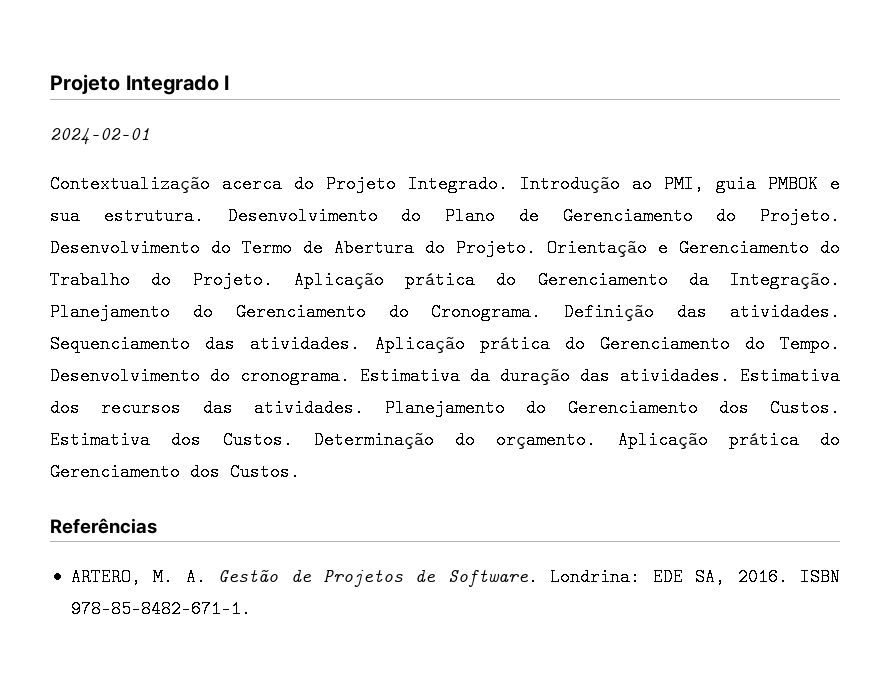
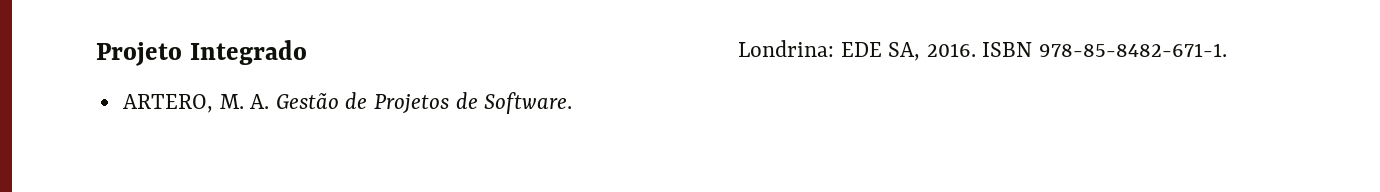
- Projeto Integrado I
- 2024-02-01
- Contextualização acerca do Projeto Integrado. Introdução ao PMI, guia PMBOK e sua estrutura. Desenvolvimento do Plano de Gerenciamento do Projeto. Desenvolvimento do Termo de Abertura do Projeto. Orientação e Gerenciamento do Trabalho do Projeto. Aplicação prática do Gerenciamento da Integração. Planejamento do Gerenciamento do Cronograma. Definição das atividades. Sequenciamento das atividades. Aplicação prática do Gerenciamento do Tempo. Desenvolvimento do cronograma. Estimativa da duração das atividades. Estimativa dos recursos das atividades. Planejamento do Gerenciamento dos Custos. Estimativa dos Custos. Determinação do orçamento. Aplicação prática do Gerenciamento dos Custos.
- Referências
+ Projeto Integrado

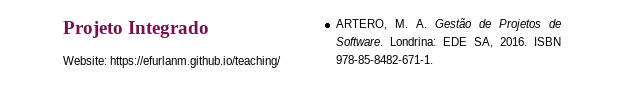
+ Website: https://efurlanm.github.io/teaching/

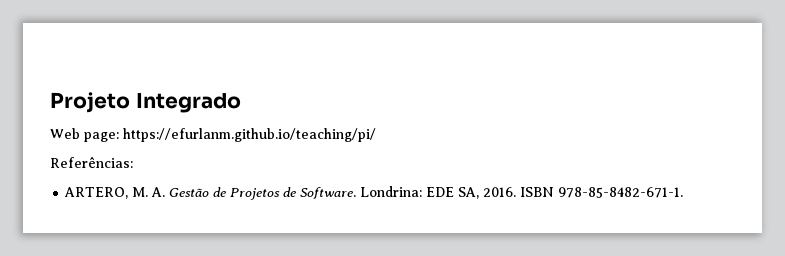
- Website: https://efurlanm.github.io/teaching/
+ Web page: https://efurlanm.github.io/teaching/pi/
+ Referências:

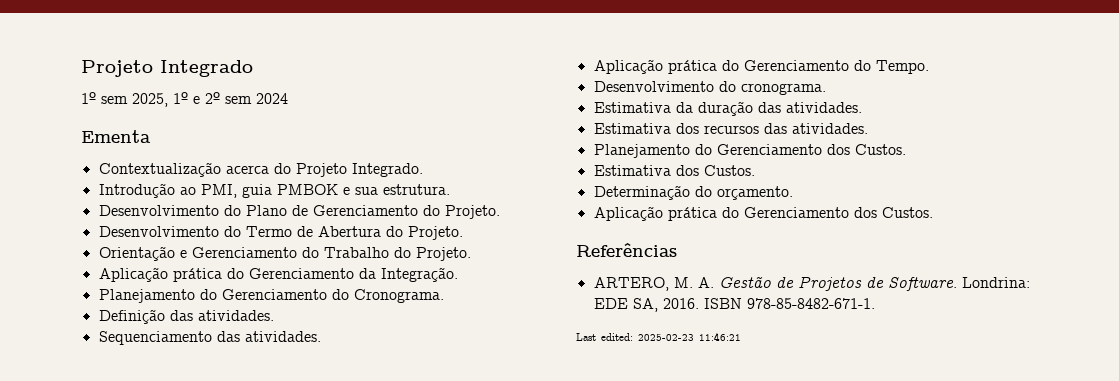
- Web page: https://efurlanm.github.io/teaching/pi/
- Referências:
+ 1º sem 2025, 1º e 2º sem 2024
+ Ementa
+ Contextualização acerca do Projeto Integrado.
+ Introdução ao PMI, guia PMBOK e sua estrutura.
+ Desenvolvimento do Plano de Gerenciamento do Projeto.
+ Desenvolvimento do Termo de Abertura do Projeto.
+ Orientação e Gerenciamento do Trabalho do Projeto.
+ Aplicação prática do Gerenciamento da Integração.
+ Planejamento do Gerenciamento do Cronograma.
+ Definição das atividades.
+ Sequenciamento das atividades.
+ Aplicação prática do Gerenciamento do Tempo.
+ Desenvolvimento do cronograma.
+ Estimativa da duração das atividades.
+ Estimativa dos recursos das atividades.
+ Planejamento do Gerenciamento dos Custos.
+ Estimativa dos Custos.
+ Determinação do orçamento.
+ Aplicação prática do Gerenciamento dos Custos.
+ Referências
+ Last edited: 2025-02-23 11:46:21

